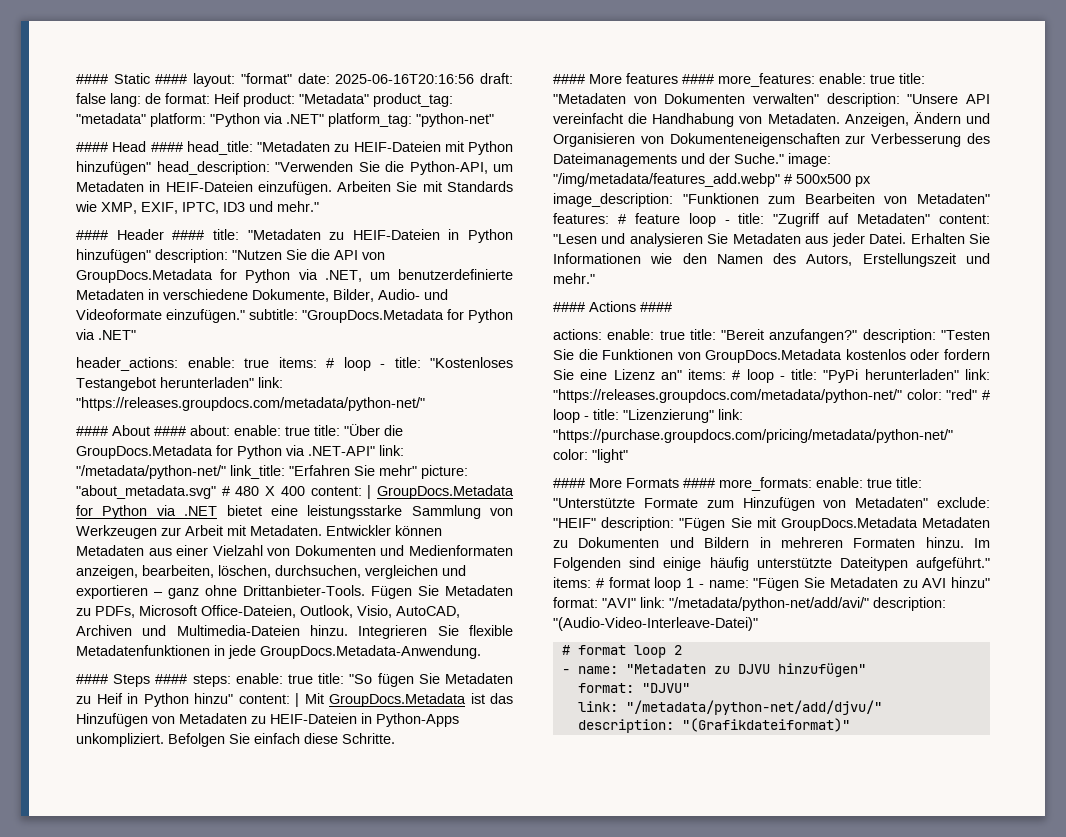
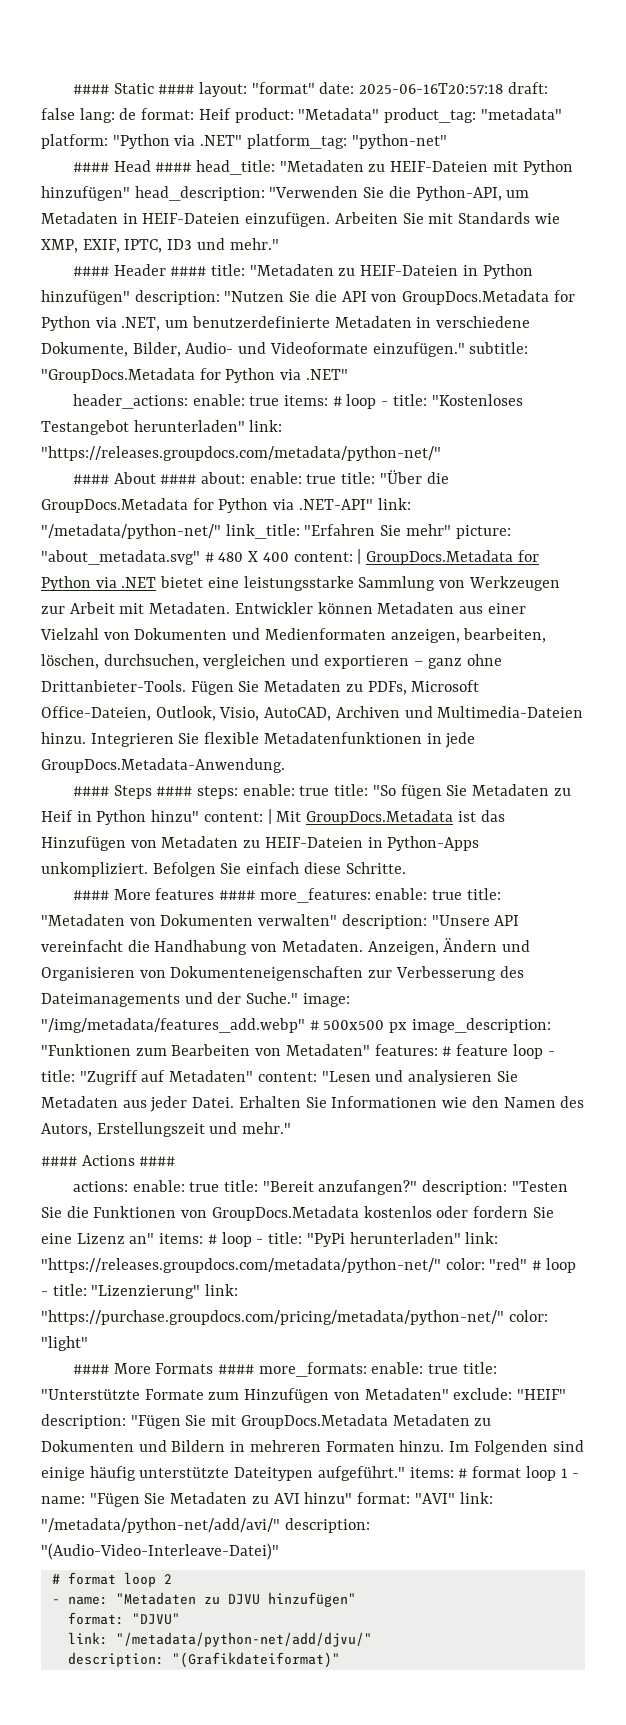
- #### Static #### layout: "format" date: 2025-06-16T20:16:56 draft: false lang: de format: Heif product: "Metadata" product_tag: "metadata" platform: "Python via .NET" platform_tag: "python-net"
+ #### Static #### layout: "format" date: 2025-06-16T20:57:18 draft: false lang: de format: Heif product: "Metadata" product_tag: "metadata" platform: "Python via .NET" platform_tag: "python-net"

